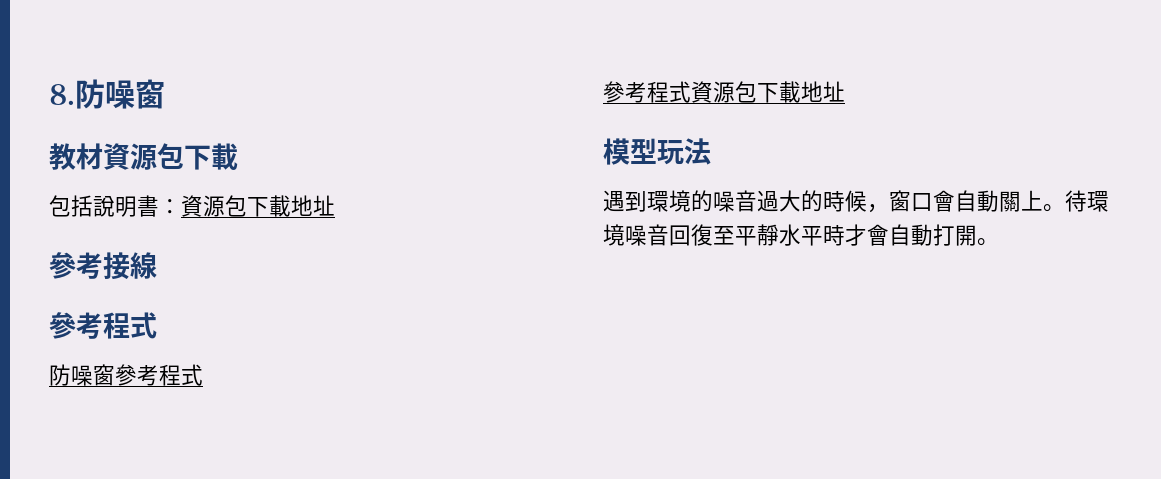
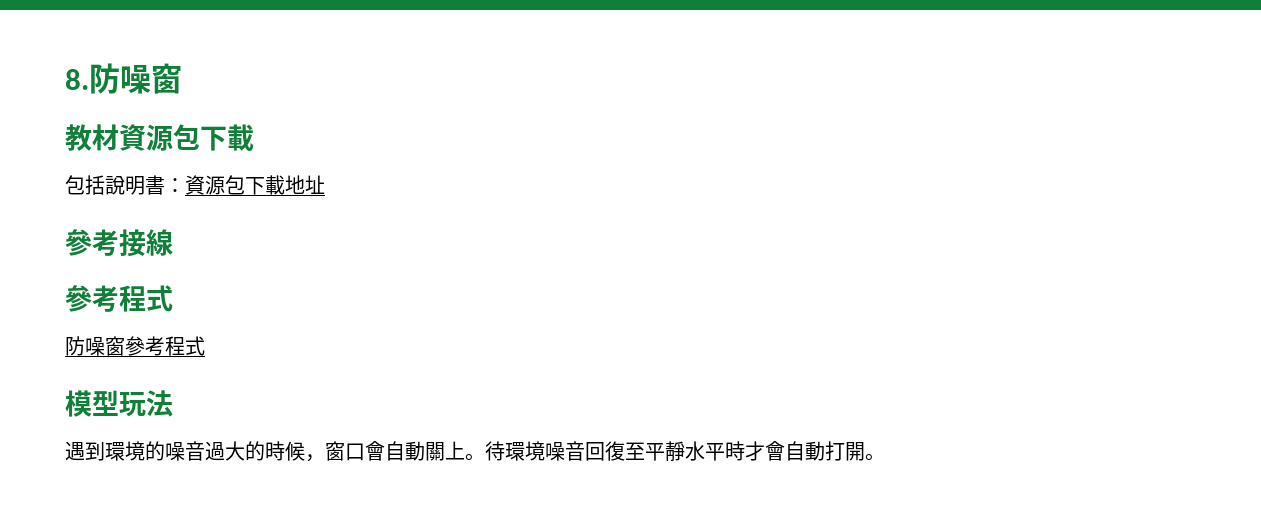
- 參考程式資源包下載地址

